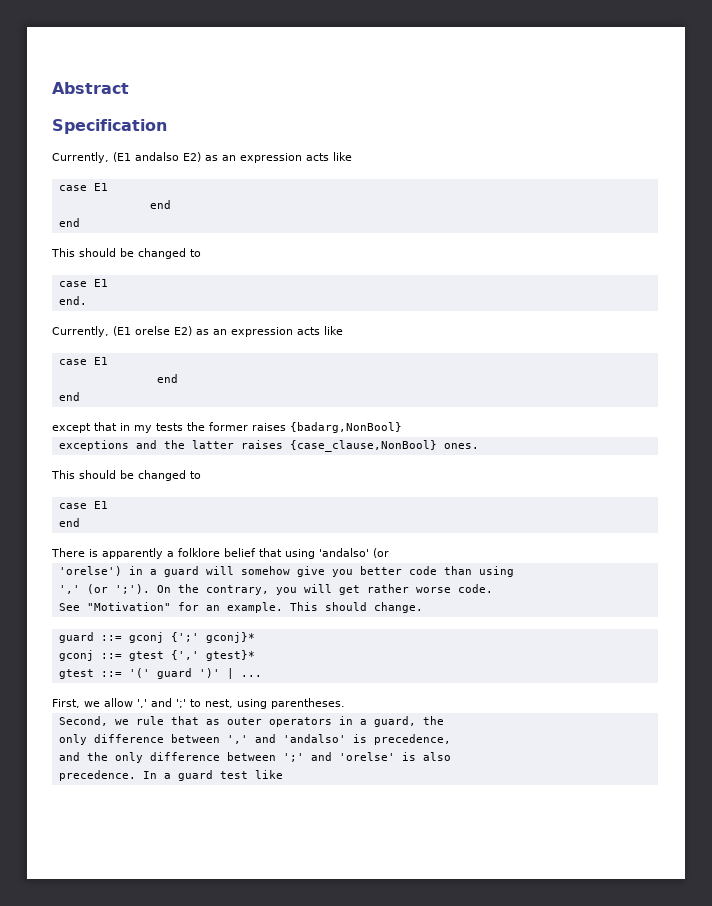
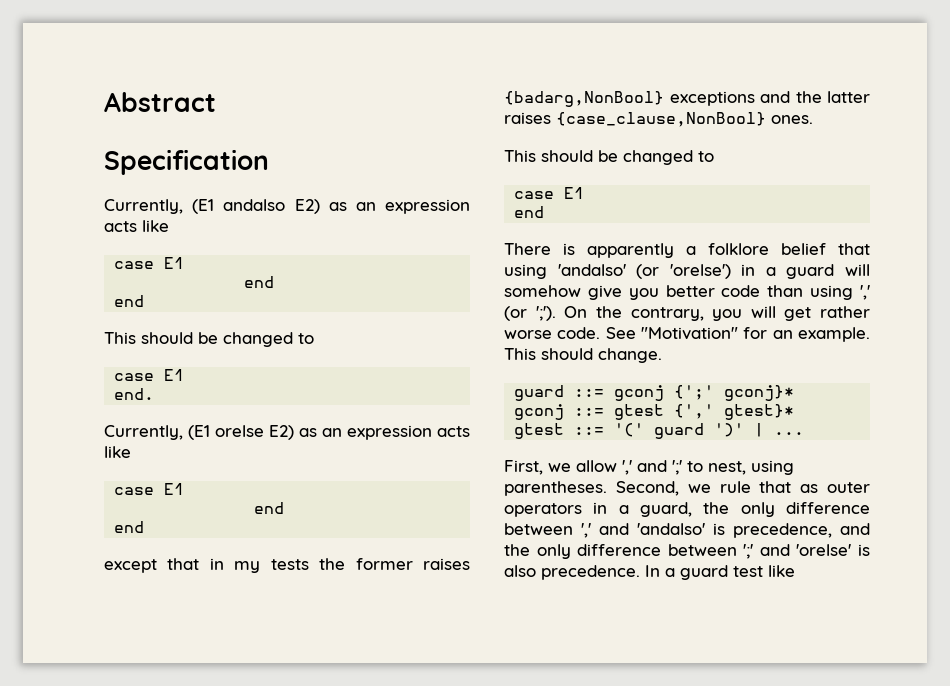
- except that in my tests the former raises {badarg,NonBool}
- exceptions and the latter raises {case_clause,NonBool} ones.
+ except that in my tests the former raises {badarg,NonBool} exceptions and the latter raises {case_clause,NonBool} ones.
- There is apparently a folklore belief that using 'andalso' (or
- 'orelse') in a guard will somehow give you better code than using
- ',' (or ';').
+ There is apparently a folklore belief that using 'andalso' (or 'orelse') in a guard will somehow give you better code than using ',' (or ';').
- On the contrary, you will get rather worse code.
- See "Motivation" for an example.
+ On the contrary, you will get rather worse code. See "Motivation" for an example.
- First, we allow ',' and ';' to nest, using parentheses.
- Second, we rule that as outer operators in a guard, the
- only difference between ',' and 'andalso' is precedence,
- and the only difference between ';' and 'orelse' is also
- precedence.
+ First, we allow ',' and ';' to nest, using parentheses. Second, we rule that as outer operators in a guard, the only difference between ',' and 'andalso' is precedence, and the only difference between ';' and 'orelse' is also precedence.

